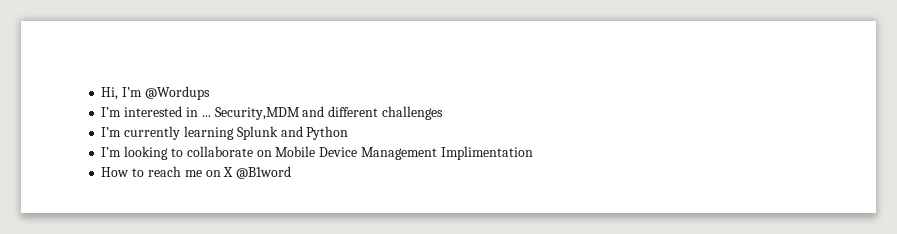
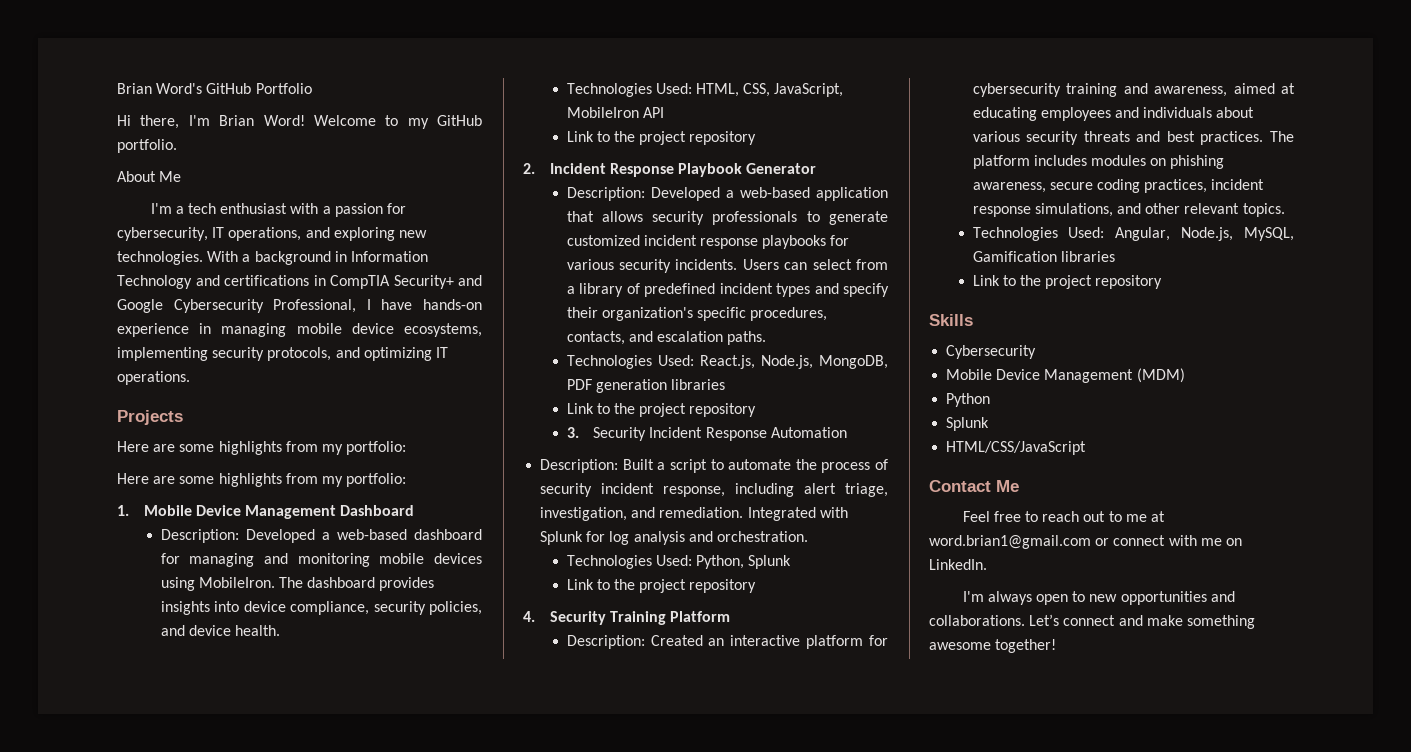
- Hi, I’m @Wordups
- I’m interested in ... Security,MDM and different challenges
- I’m currently learning Splunk and Python
- I’m looking to collaborate on Mobile Device Management Implimentation
- How to reach me on X @B1word
+ Brian Word's GitHub Portfolio
+ Hi there, I'm Brian Word! Welcome to my GitHub portfolio.
+ About Me
+ I'm a tech enthusiast with a passion for cybersecurity, IT operations, and exploring new technologies. With a background in Information Technology and certifications in CompTIA Security+ and Google Cybersecurity Professional, I have hands-on experience in managing mobile device ecosystems, implementing security protocols, and optimizing IT operations.
+ Projects
+ Here are some highlights from my portfolio:
+ Here are some highlights from my portfolio:
+ 1. Mobile Device Management Dashboard
+ Description: Developed a web-based dashboard for managing and monitoring mobile devices using MobileIron. The dashboard provides insights into device compliance, security policies, and device health.
+ Technologies Used: HTML, CSS, JavaScript, MobileIron API
+ Link to the project repository
+ 2. Incident Response Playbook Generator
+ Description: Developed a web-based application that allows security professionals to generate customized incident response playbooks for various security incidents. Users can select from a library of predefined incident types and specify their organization's specific procedures, contacts, and escalation paths.
+ Technologies Used: React.js, Node.js, MongoDB, PDF generation libraries
+ Link to the project repository
+ 3. Security Incident Response Automation
+ Description: Built a script to automate the process of security incident response, including alert triage, investigation, and remediation. Integrated with Splunk for log analysis and orchestration.
+ Technologies Used: Python, Splunk
+ Link to the project repository
+ 4. Security Training Platform
+ Description: Created an interactive platform for cybersecurity training and awareness, aimed at educating employees and individuals about various security threats and best practices. The platform includes modules on phishing awareness, secure coding practices, incident response simulations, and other relevant topics.
+ Technologies Used: Angular, Node.js, MySQL, Gamification libraries
+ Link to the project repository
+ Skills
+ Cybersecurity
+ Mobile Device Management (MDM)
+ Python
+ Splunk
+ HTML/CSS/JavaScript
+ Contact Me
+ Feel free to reach out to me at word.brian1@gmail.com or connect with me on LinkedIn.
+ I'm always open to new opportunities and collaborations. Let’s connect and make something awesome together!

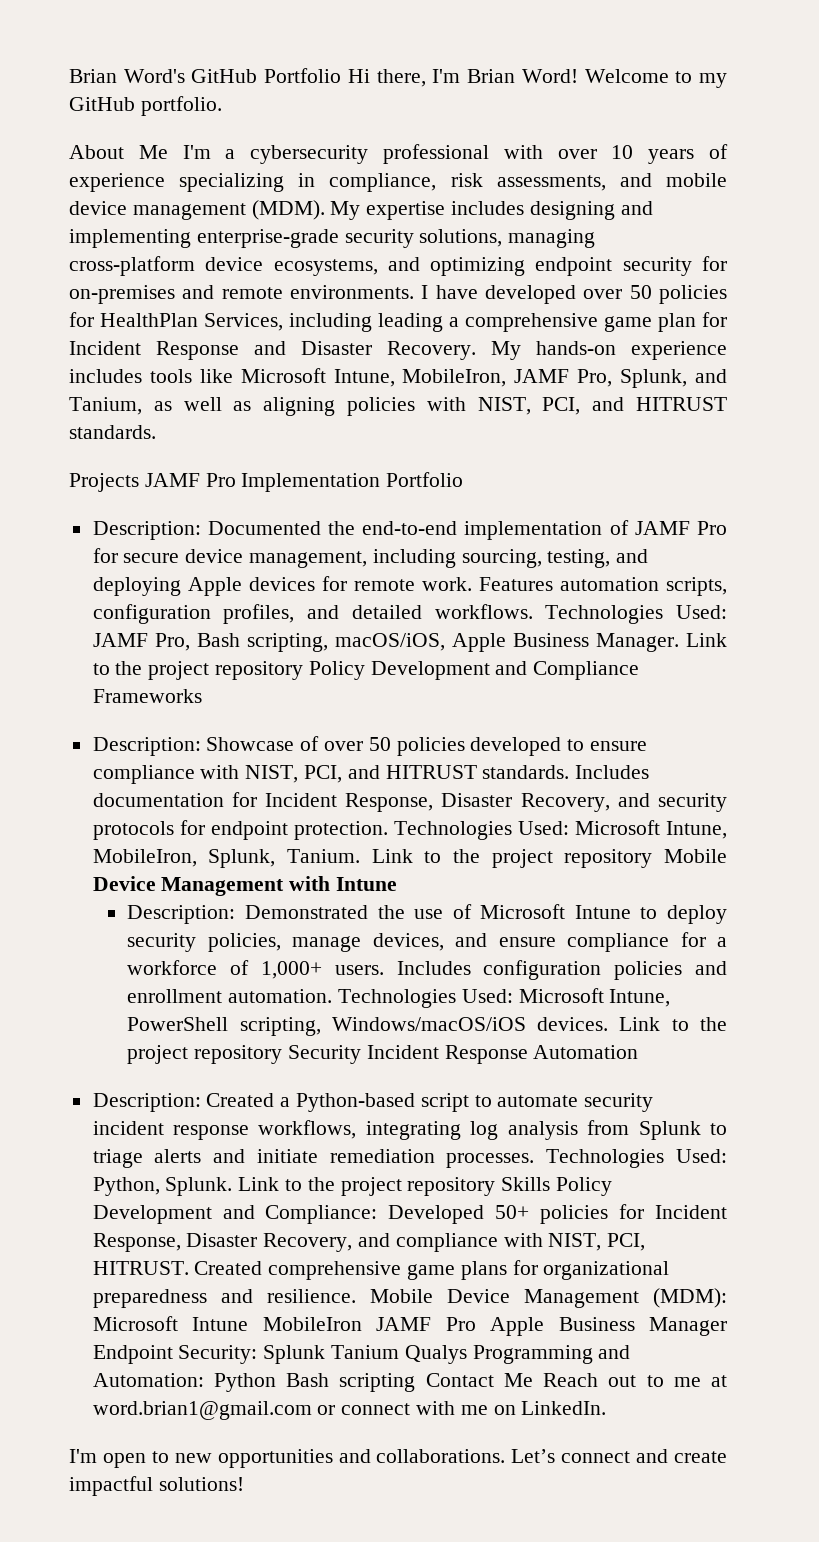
- Brian Word's GitHub Portfolio
- Hi there, I'm Brian Word!
+ Brian Word's GitHub Portfolio Hi there, I'm Brian Word!
- About Me
- I'm a tech enthusiast with a passion for cybersecurity, IT operations, and exploring new technologies. With a background in Information Technology and certifications in CompTIA Security+ and Google Cybersecurity Professional, I have hands-on experience in managing mobile device ecosystems, implementing security protocols, and optimizing IT operations.
- Projects
- Here are some highlights from my portfolio:
- Here are some highlights from my portfolio:
- 1. Mobile Device Management Dashboard
- Description: Developed a web-based dashboard for managing and monitoring mobile devices using MobileIron. The dashboard provides insights into device compliance, security policies, and device health.
- Technologies Used: HTML, CSS, JavaScript, MobileIron API
- Link to the project repository
- 2. Incident Response Playbook Generator
- Description: Developed a web-based application that allows security professionals to generate customized incident response playbooks for various security incidents. Users can select from a library of predefined incident types and specify their organization's specific procedures, contacts, and escalation paths.
- Technologies Used: React.js, Node.js, MongoDB, PDF generation libraries
- Link to the project repository
- 3. Security Incident Response Automation
+ About Me I'm a cybersecurity professional with over 10 years of experience specializing in compliance, risk assessments, and mobile device management (MDM). My expertise includes designing and implementing enterprise-grade security solutions, managing cross-platform device ecosystems, and optimizing endpoint security for on-premises and remote environments. I have developed over 50 policies for HealthPlan Services, including leading a comprehensive game plan for Incident Response and Disaster Recovery. My hands-on experience includes tools like Microsoft Intune, MobileIron, JAMF Pro, Splunk, and Tanium, as well as aligning policies with NIST, PCI, and HITRUST standards.
+ Projects JAMF Pro Implementation Portfolio
+ Description: Documented the end-to-end implementation of JAMF Pro for secure device management, including sourcing, testing, and deploying Apple devices for remote work. Features automation scripts, configuration profiles, and detailed workflows. Technologies Used: JAMF Pro, Bash scripting, macOS/iOS, Apple Business Manager. Link to the project repository Policy Development and Compliance Frameworks
+ Description: Showcase of over 50 policies developed to ensure compliance with NIST, PCI, and HITRUST standards. Includes documentation for Incident Response, Disaster Recovery, and security protocols for endpoint protection. Technologies Used: Microsoft Intune, MobileIron, Splunk, Tanium. Link to the project repository Mobile Device Management with Intune
+ Description: Demonstrated the use of Microsoft Intune to deploy security policies, manage devices, and ensure compliance for a workforce of 1,000+ users. Includes configuration policies and enrollment automation. Technologies Used: Microsoft Intune, PowerShell scripting, Windows/macOS/iOS devices. Link to the project repository Security Incident Response Automation
- Description: Built a script to automate the process of security incident response, including alert triage, investigation, and remediation. Integrated with Splunk for log analysis and orchestration.
- Technologies Used: Python, Splunk
- Link to the project repository
- 4. Security Training Platform
- Description: Created an interactive platform for cybersecurity training and awareness, aimed at educating employees and individuals about various security threats and best practices. The platform includes modules on phishing awareness, secure coding practices, incident response simulations, and other relevant topics.
- Technologies Used: Angular, Node.js, MySQL, Gamification libraries
- Link to the project repository
- Skills
- Cybersecurity
- Mobile Device Management (MDM)
- Python
- Splunk
- HTML/CSS/JavaScript
- Contact Me
- Feel free to reach out to me at word.brian1@gmail.com or connect with me on LinkedIn.
+ Description: Created a Python-based script to automate security incident response workflows, integrating log analysis from Splunk to triage alerts and initiate remediation processes. Technologies Used: Python, Splunk. Link to the project repository Skills Policy Development and Compliance: Developed 50+ policies for Incident Response, Disaster Recovery, and compliance with NIST, PCI, HITRUST. Created comprehensive game plans for organizational preparedness and resilience. Mobile Device Management (MDM): Microsoft Intune MobileIron JAMF Pro Apple Business Manager Endpoint Security: Splunk Tanium Qualys Programming and Automation: Python Bash scripting Contact Me Reach out to me at word.brian1@gmail.com or connect with me on LinkedIn.
- I'm always open to new opportunities and collaborations.
+ I'm open to new opportunities and collaborations.
- Let’s connect and make something awesome together!
+ Let’s connect and create impactful solutions!

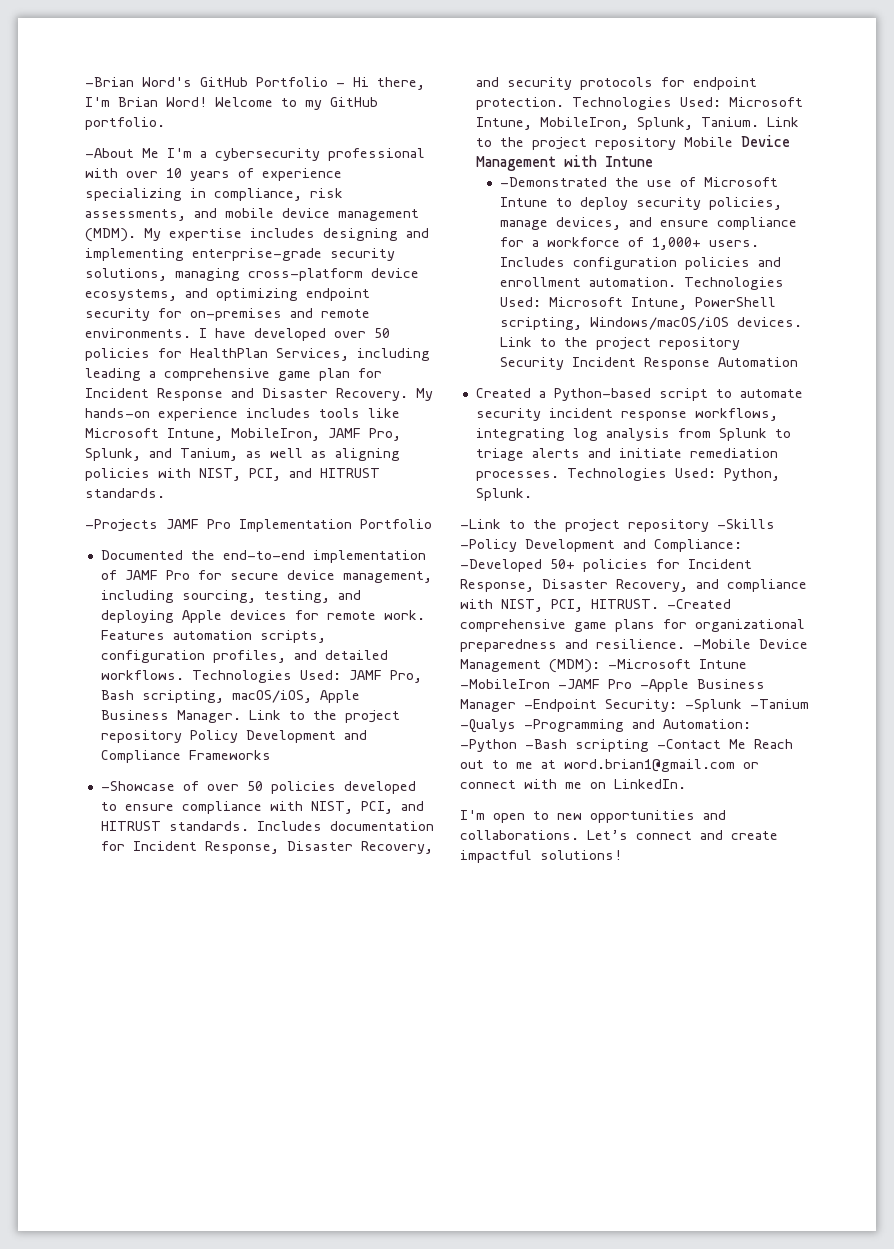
- Brian Word's GitHub Portfolio Hi there, I'm Brian Word!
+ -Brian Word's GitHub Portfolio - Hi there, I'm Brian Word!
- About Me I'm a cybersecurity professional with over 10 years of experience specializing in compliance, risk assessments, and mobile device management (MDM).
+ -About Me I'm a cybersecurity professional with over 10 years of experience specializing in compliance, risk assessments, and mobile device management (MDM).
- Projects JAMF Pro Implementation Portfolio
+ -Projects JAMF Pro Implementation Portfolio
- Description: Documented the end-to-end implementation of JAMF Pro for secure device management, including sourcing, testing, and deploying Apple devices for remote work.
+ Documented the end-to-end implementation of JAMF Pro for secure device management, including sourcing, testing, and deploying Apple devices for remote work.
- Description: Showcase of over 50 policies developed to ensure compliance with NIST, PCI, and HITRUST standards.
+ -Showcase of over 50 policies developed to ensure compliance with NIST, PCI, and HITRUST standards.
- Description: Demonstrated the use of Microsoft Intune to deploy security policies, manage devices, and ensure compliance for a workforce of 1,000+ users.
+ -Demonstrated the use of Microsoft Intune to deploy security policies, manage devices, and ensure compliance for a workforce of 1,000+ users.
- Description: Created a Python-based script to automate security incident response workflows, integrating log analysis from Splunk to triage alerts and initiate remediation processes.
+ Created a Python-based script to automate security incident response workflows, integrating log analysis from Splunk to triage alerts and initiate remediation processes.
- Technologies Used: Python, Splunk. Link to the project repository Skills Policy Development and Compliance: Developed 50+ policies for Incident Response, Disaster Recovery, and compliance with NIST, PCI, HITRUST.
+ Technologies Used: Python, Splunk.
+ -Link to the project repository -Skills -Policy Development and Compliance: -Developed 50+ policies for Incident Response, Disaster Recovery, and compliance with NIST, PCI, HITRUST.
- Created comprehensive game plans for organizational preparedness and resilience.
+ -Created comprehensive game plans for organizational preparedness and resilience.
- Mobile Device Management (MDM): Microsoft Intune MobileIron JAMF Pro Apple Business Manager Endpoint Security: Splunk Tanium Qualys Programming and Automation: Python Bash scripting Contact Me Reach out to me at word.brian1@gmail.com or connect with me on LinkedIn.
+ -Mobile Device Management (MDM): -Microsoft Intune -MobileIron -JAMF Pro -Apple Business Manager -Endpoint Security: -Splunk -Tanium -Qualys -Programming and Automation: -Python -Bash scripting -Contact Me Reach out to me at word.brian1@gmail.com or connect with me on LinkedIn.

